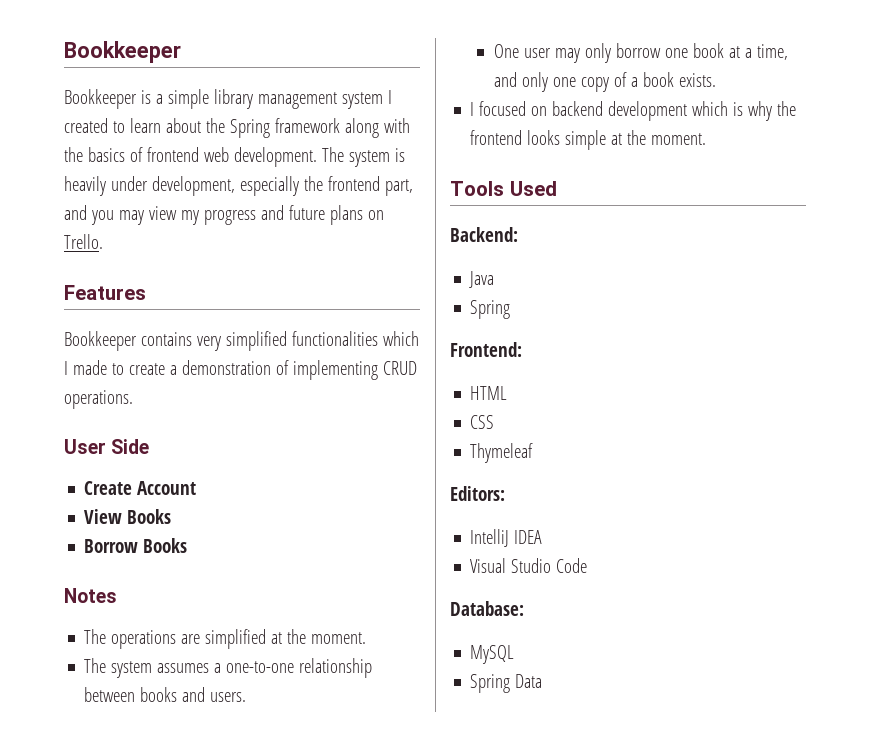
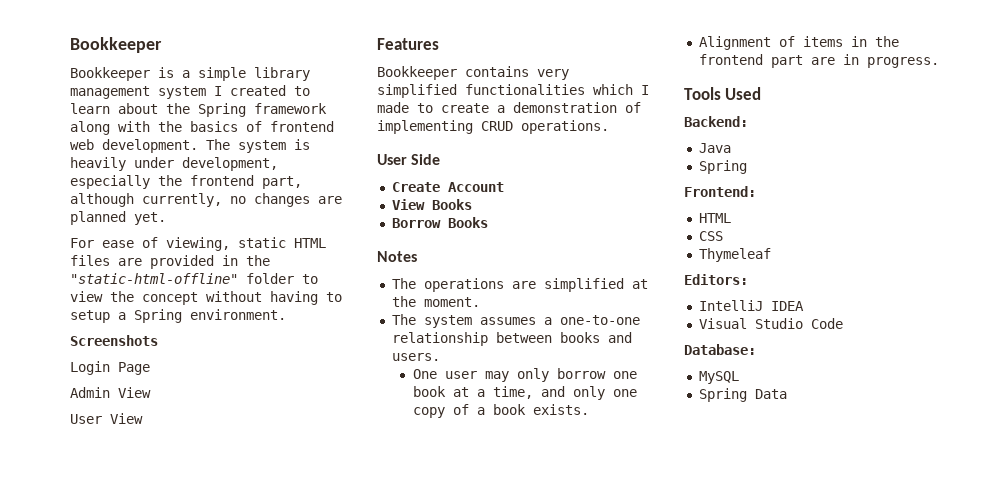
- The system is heavily under development, especially the frontend part, and you may view my progress and future plans on Trello.
+ The system is heavily under development, especially the frontend part, although currently, no changes are planned yet.
+ For ease of viewing, static HTML files are provided in the "static-html-offline" folder to view the concept without having to setup a Spring environment.
+ Screenshots
+ Login Page
+ Admin View
+ User View
- I focused on backend development which is why the frontend looks simple at the moment.
+ Alignment of items in the frontend part are in progress.

